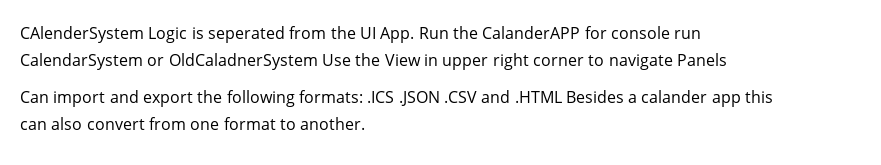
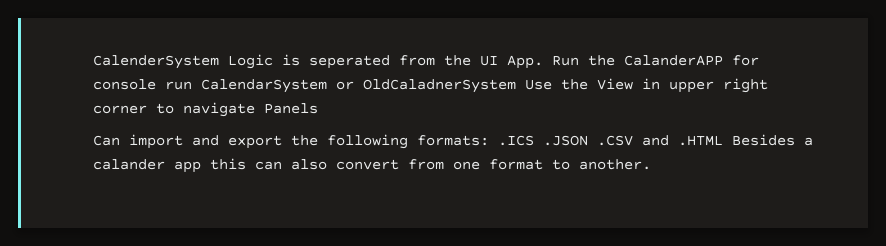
- CAlenderSystem Logic is seperated from the UI App. Run the CalanderAPP for console run CalendarSystem or OldCaladnerSystem Use the View in upper right corner to navigate Panels
+ CalenderSystem Logic is seperated from the UI App. Run the CalanderAPP for console run CalendarSystem or OldCaladnerSystem Use the View in upper right corner to navigate Panels

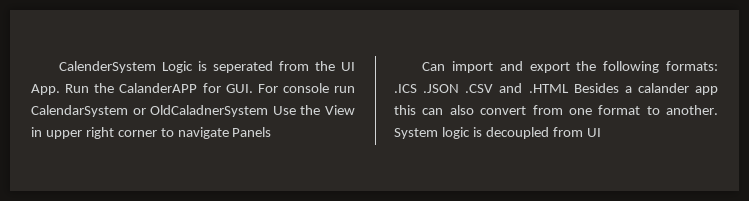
- CalenderSystem Logic is seperated from the UI App. Run the CalanderAPP for console run CalendarSystem or OldCaladnerSystem Use the View in upper right corner to navigate Panels
+ CalenderSystem Logic is seperated from the UI App. Run the CalanderAPP for GUI. For console run CalendarSystem or OldCaladnerSystem Use the View in upper right corner to navigate Panels
+ System logic is decoupled from UI

